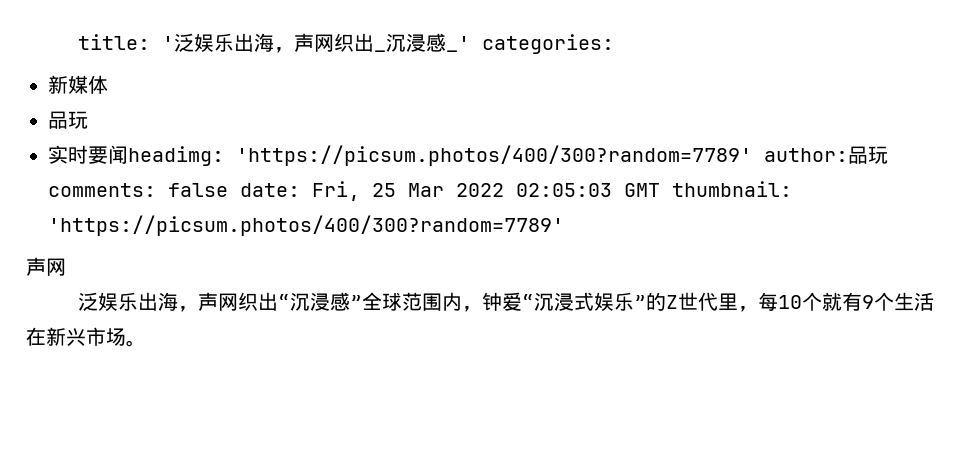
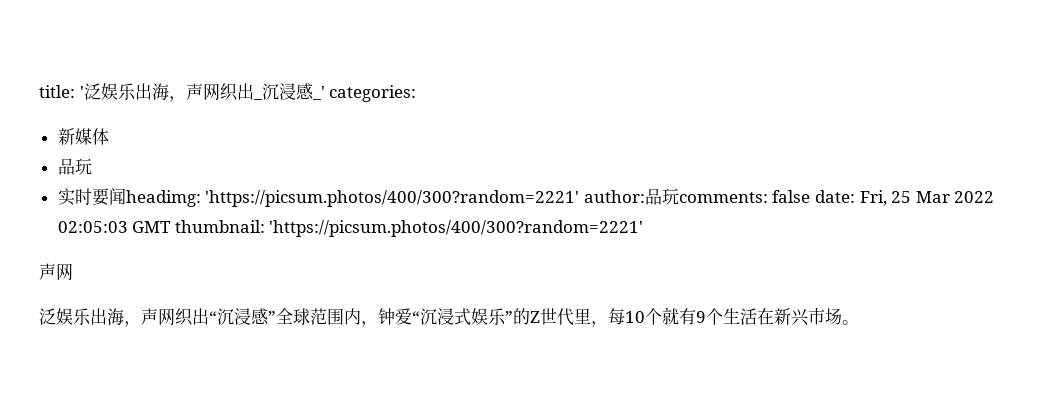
- 实时要闻headimg: 'https://picsum.photos/400/300?random=7789' author:品玩comments: false date: Fri, 25 Mar 2022 02:05:03 GMT thumbnail: 'https://picsum.photos/400/300?random=7789'
+ 实时要闻headimg: 'https://picsum.photos/400/300?random=2221' author:品玩comments: false date: Fri, 25 Mar 2022 02:05:03 GMT thumbnail: 'https://picsum.photos/400/300?random=2221'

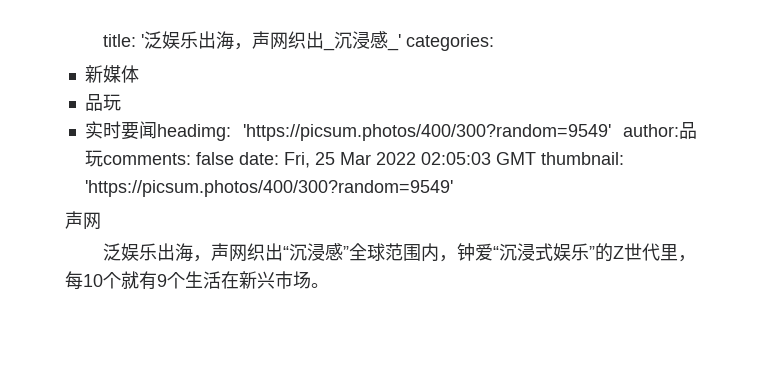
- 实时要闻headimg: 'https://picsum.photos/400/300?random=2221' author:品玩comments: false date: Fri, 25 Mar 2022 02:05:03 GMT thumbnail: 'https://picsum.photos/400/300?random=2221'
+ 实时要闻headimg: 'https://picsum.photos/400/300?random=9549' author:品玩comments: false date: Fri, 25 Mar 2022 02:05:03 GMT thumbnail: 'https://picsum.photos/400/300?random=9549'

